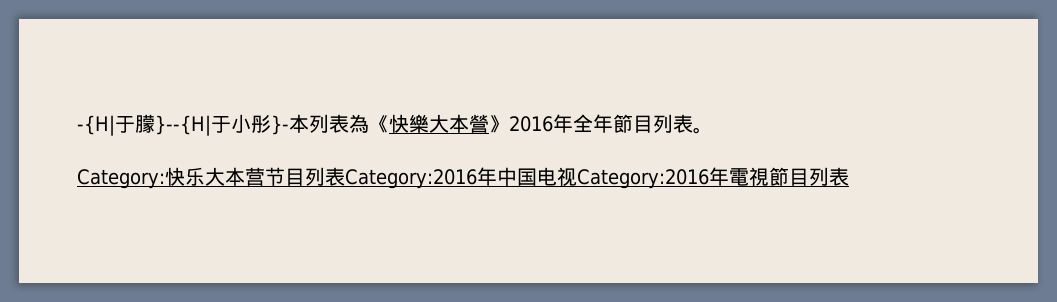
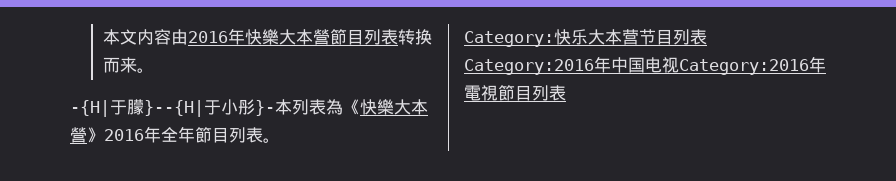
+ 本文内容由2016年快樂大本營節目列表转换而来。

